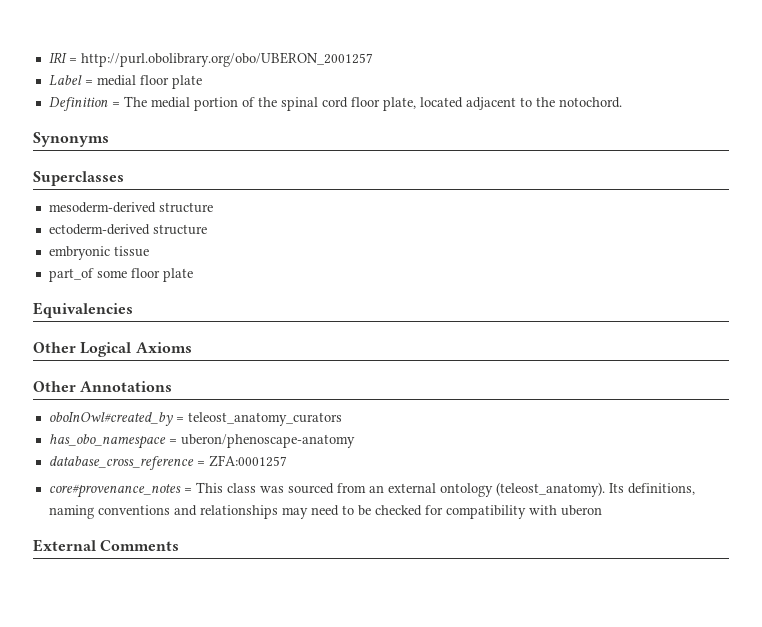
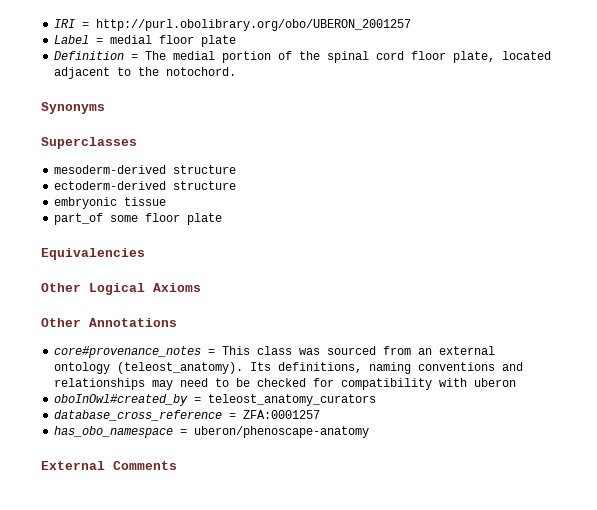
- oboInOwl#created_by = teleost_anatomy_curators
- has_obo_namespace = uberon/phenoscape-anatomy
- database_cross_reference = ZFA:0001257
+ oboInOwl#created_by = teleost_anatomy_curators
+ database_cross_reference = ZFA:0001257
+ has_obo_namespace = uberon/phenoscape-anatomy

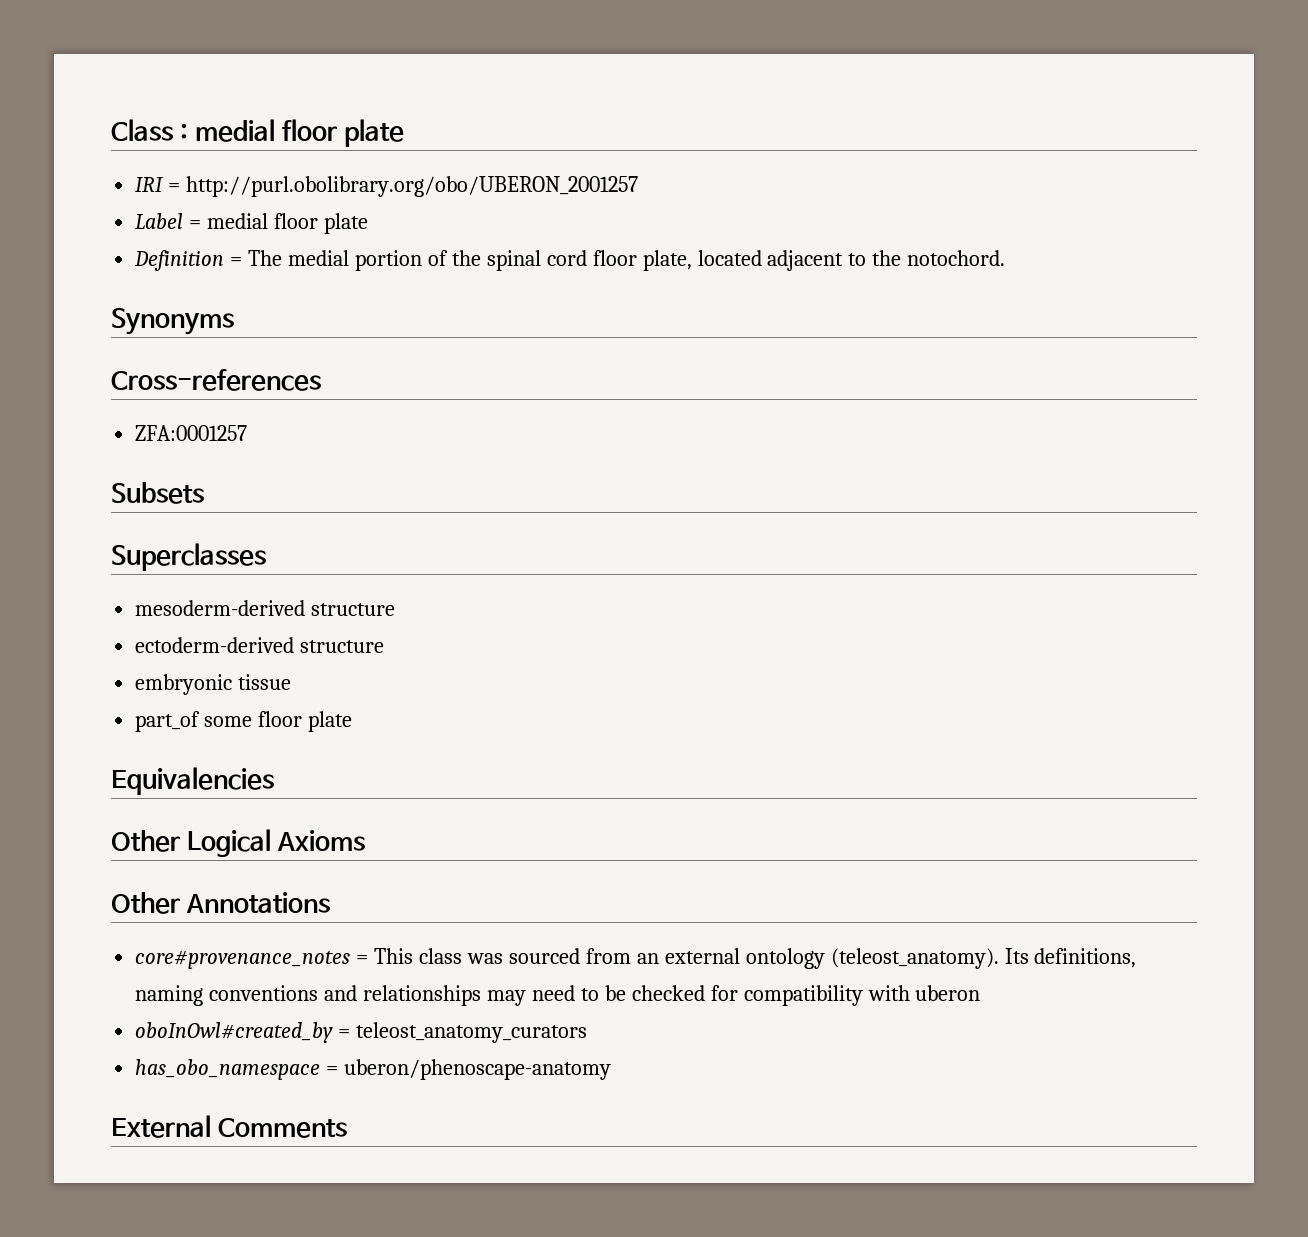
+ Class : medial floor plate
+ Cross-references
+ ZFA:0001257
+ Subsets
- database_cross_reference = ZFA:0001257

